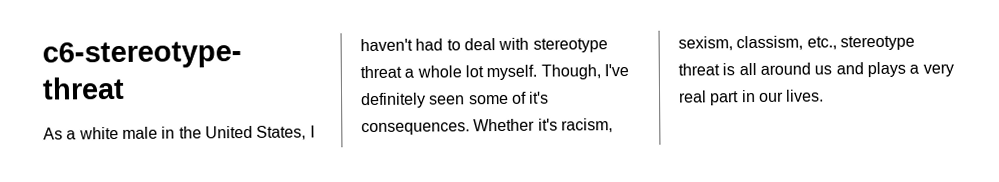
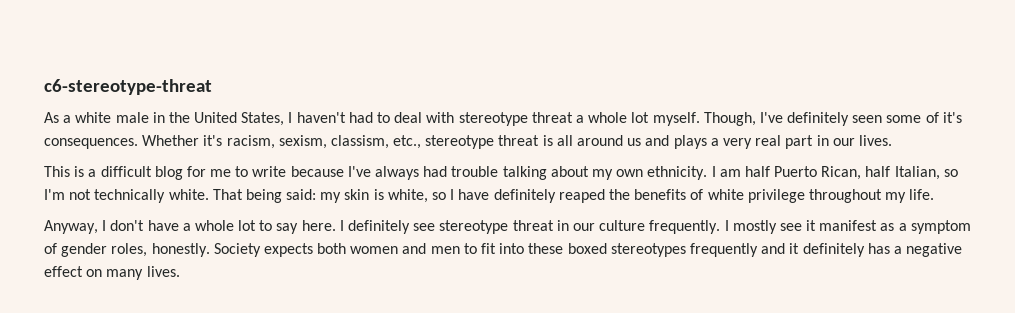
+ This is a difficult blog for me to write because I've always had trouble talking about my own ethnicity. I am half Puerto Rican, half Italian, so I'm not technically white. That being said: my skin is white, so I have definitely reaped the benefits of white privilege throughout my life.
+ Anyway, I don't have a whole lot to say here. I definitely see stereotype threat in our culture frequently. I mostly see it manifest as a symptom of gender roles, honestly. Society expects both women and men to fit into these boxed stereotypes frequently and it definitely has a negative effect on many lives.

